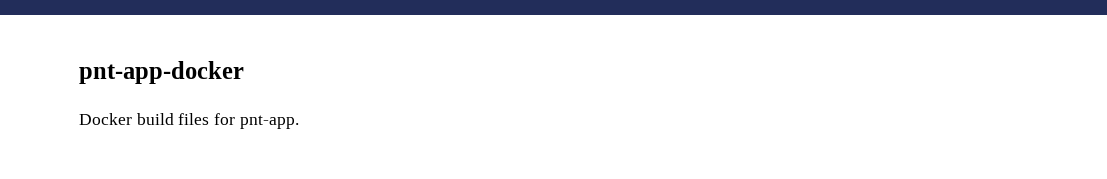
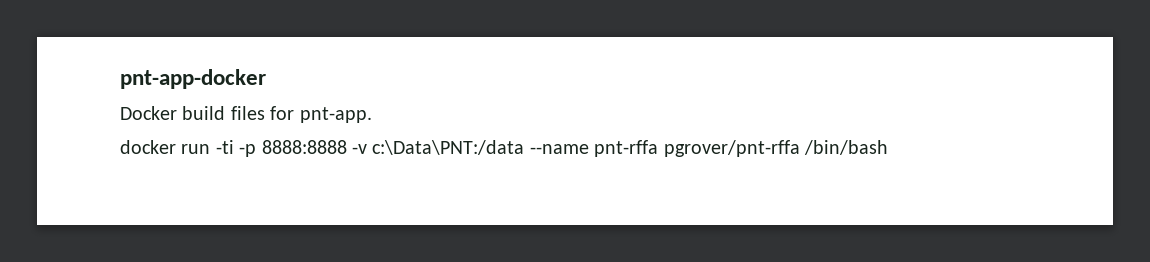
+ docker run -ti -p 8888:8888 -v c:\Data\PNT:/data --name pnt-rffa pgrover/pnt-rffa /bin/bash

